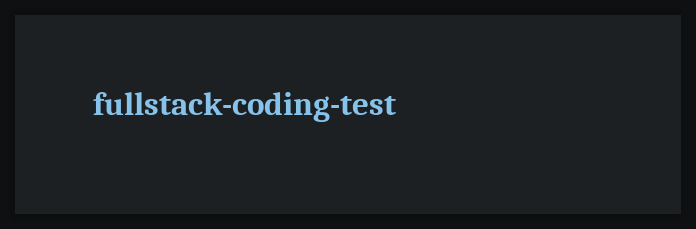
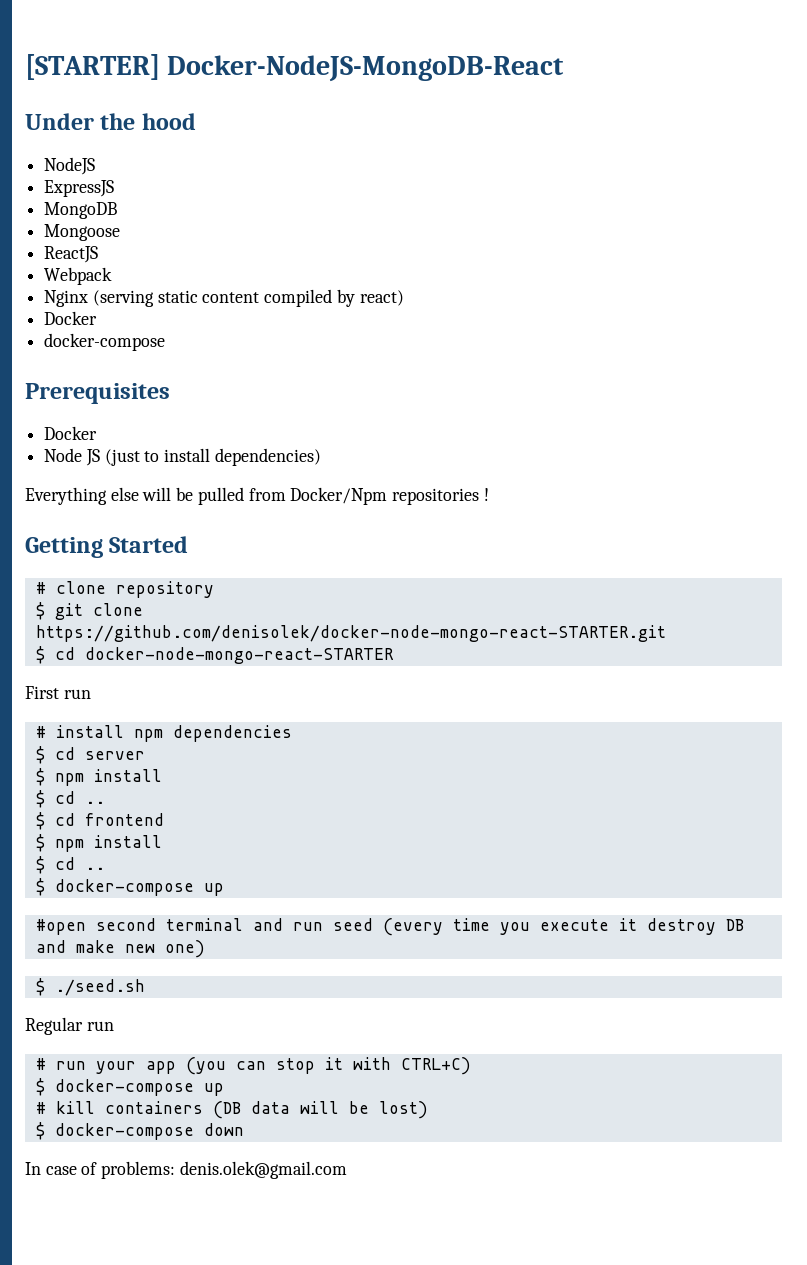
- fullstack-coding-test
+ [STARTER] Docker-NodeJS-MongoDB-React
+ Under the hood
+ NodeJS
+ ExpressJS
+ MongoDB
+ Mongoose
+ ReactJS
+ Webpack
+ Nginx (serving static content compiled by react)
+ Docker
+ docker-compose
+ Prerequisites
+ Docker
+ Node JS (just to install dependencies)
+ Everything else will be pulled from Docker/Npm repositories !
+ Getting Started
+ # clone repository
+ $ git clone https://github.com/denisolek/docker-node-mongo-react-STARTER.git
+ $ cd docker-node-mongo-react-STARTER
+ First run
+ # install npm dependencies
+ $ cd server
+ $ npm install
+ $ cd ..
+ $ cd frontend
+ $ npm install
+ $ cd ..
+ $ docker-compose up
+ #open second terminal and run seed (every time you execute it destroy DB and make new one)
+ $ ./seed.sh
+ Regular run
+ # run your app (you can stop it with CTRL+C)
+ $ docker-compose up
+ # kill containers (DB data will be lost)
+ $ docker-compose down
+ In case of problems: denis.olek@gmail.com

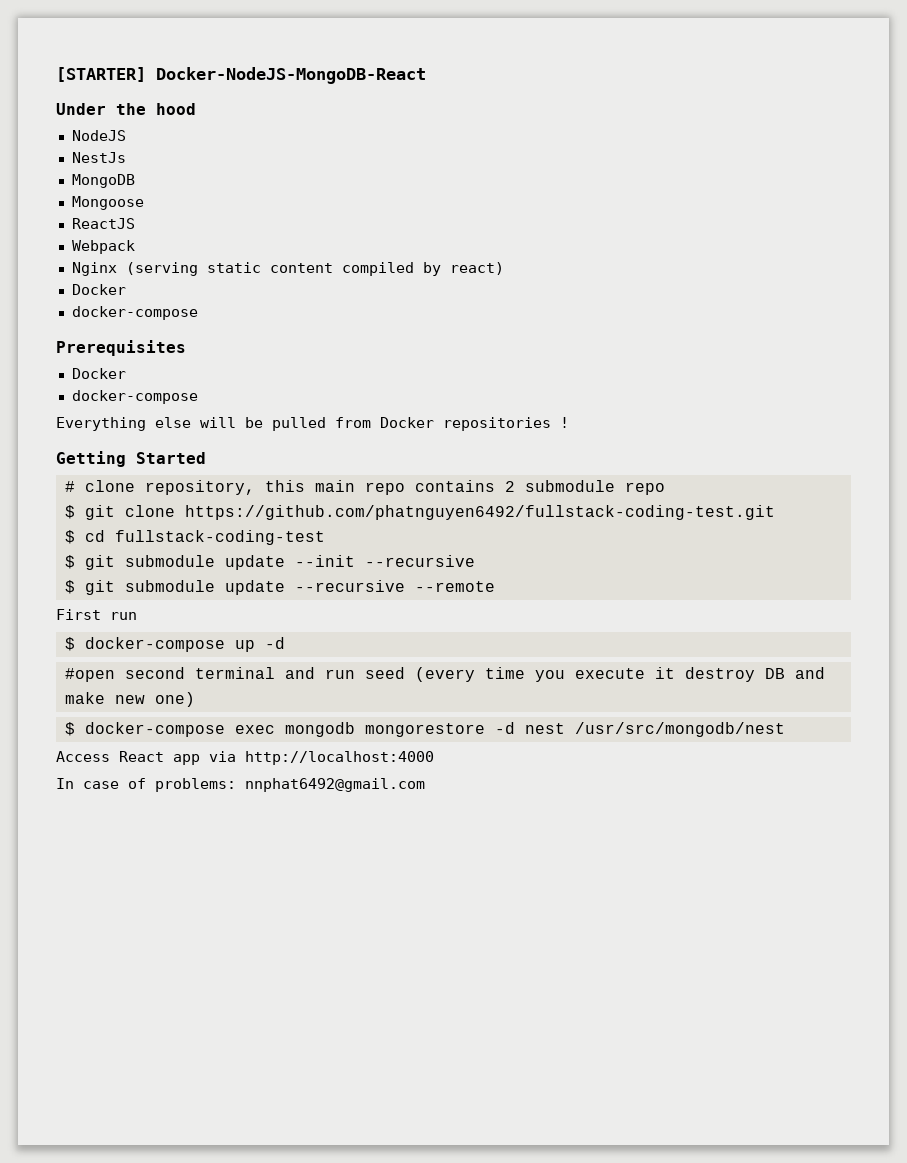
- ExpressJS
+ NestJs
  Prerequisites
  Docker
- Node JS (just to install dependencies)
+ docker-compose
- Everything else will be pulled from Docker/Npm repositories !
+ Everything else will be pulled from Docker repositories !
- # clone repository
+ # clone repository, this main repo contains 2 submodule repo
- $ git clone https://github.com/denisolek/docker-node-mongo-react-STARTER.git
- $ cd docker-node-mongo-react-STARTER
+ $ git clone https://github.com/phatnguyen6492/fullstack-coding-test.git
+ $ cd fullstack-coding-test
+ $ git submodule update --init --recursive
+ $ git submodule update --recursive --remote
  First run
- # install npm dependencies
- $ cd server
- $ npm install
- $ cd ..
- $ cd frontend
- $ npm install
- $ cd ..
- $ docker-compose up
+ $ docker-compose up -d
- $ ./seed.sh
- Regular run
- # run your app (you can stop it with CTRL+C)
- $ docker-compose up
- # kill containers (DB data will be lost)
- $ docker-compose down
+ $ docker-compose exec mongodb mongorestore -d nest /usr/src/mongodb/nest
+ Access React app via http://localhost:4000
- In case of problems: denis.olek@gmail.com
+ In case of problems: nnphat6492@gmail.com

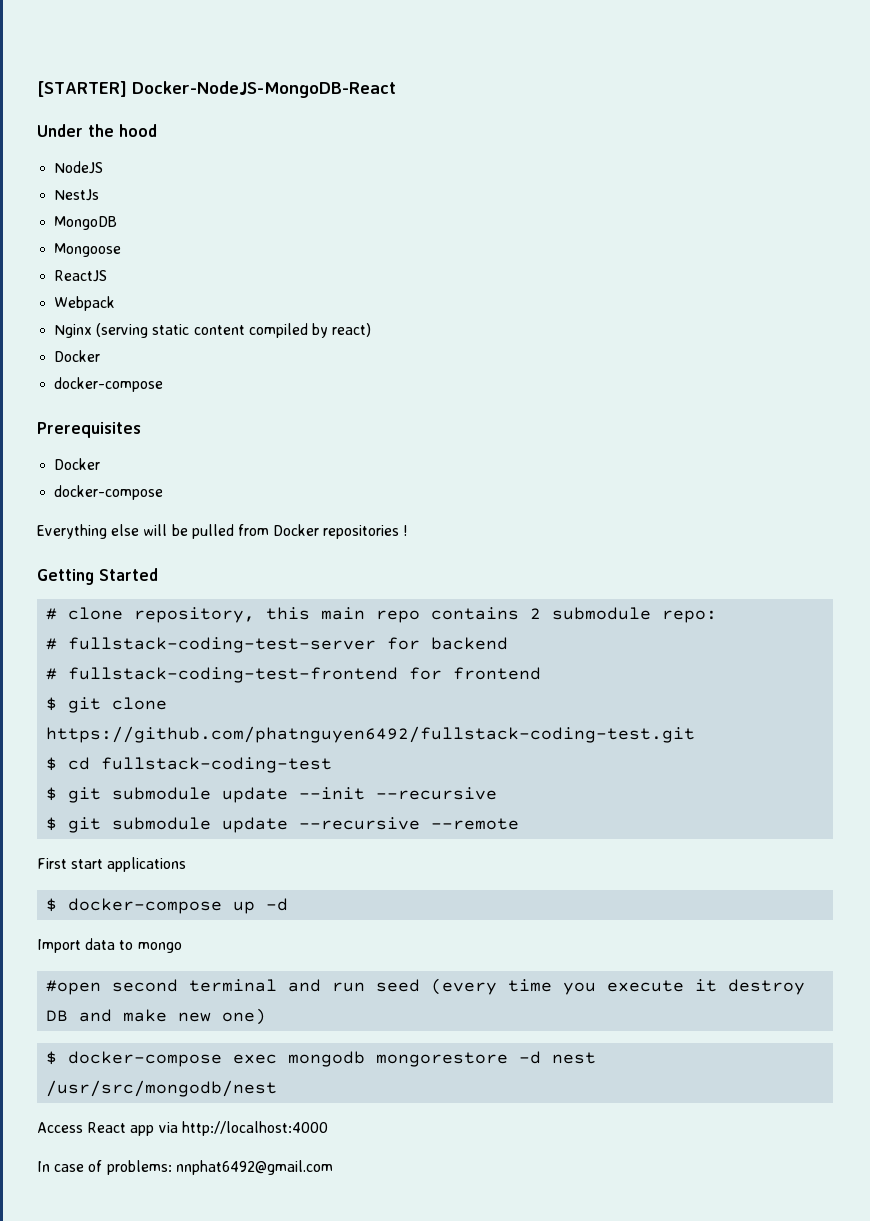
- # clone repository, this main repo contains 2 submodule repo
+ # clone repository, this main repo contains 2 submodule repo:
+ # fullstack-coding-test-server for backend
+ # fullstack-coding-test-frontend for frontend
- First run
+ First start applications
+ Import data to mongo

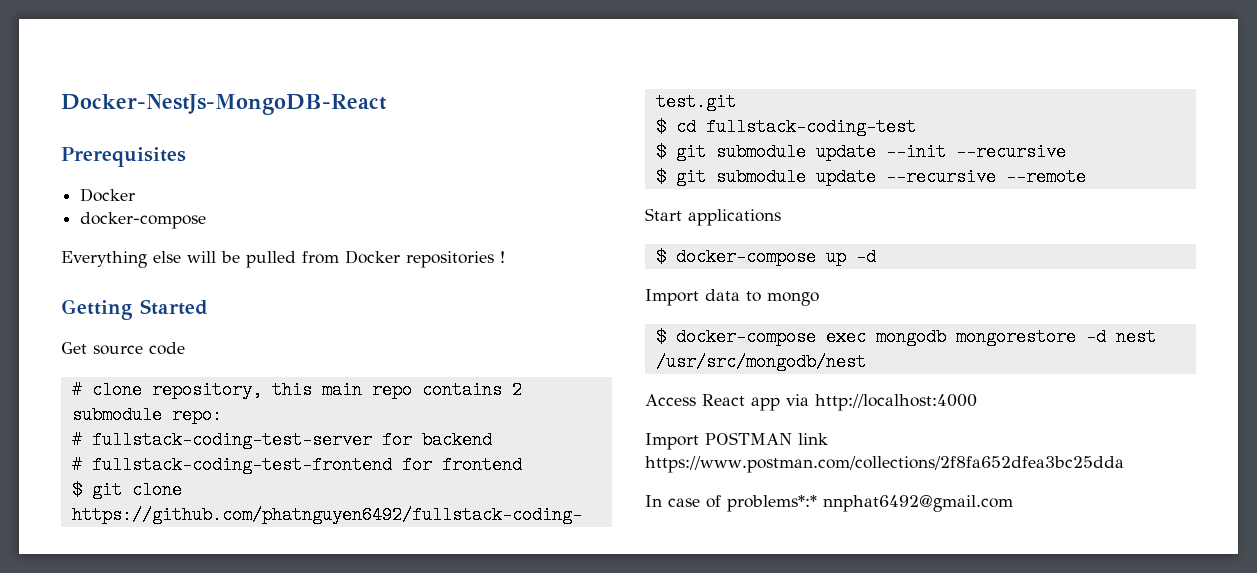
- [STARTER] Docker-NodeJS-MongoDB-React
- Under the hood
- NodeJS
- NestJs
- MongoDB
- Mongoose
- ReactJS
- Webpack
- Nginx (serving static content compiled by react)
- Docker
- docker-compose
+ Docker-NestJs-MongoDB-React
+ Get source code
- First start applications
+ Start applications
- #open second terminal and run seed (every time you execute it destroy DB and make new one)
+ Import POSTMAN link https://www.postman.com/collections/2f8fa652dfea3bc25dda
- In case of problems: nnphat6492@gmail.com
+ In case of problems*:* nnphat6492@gmail.com

